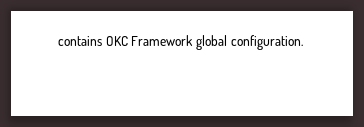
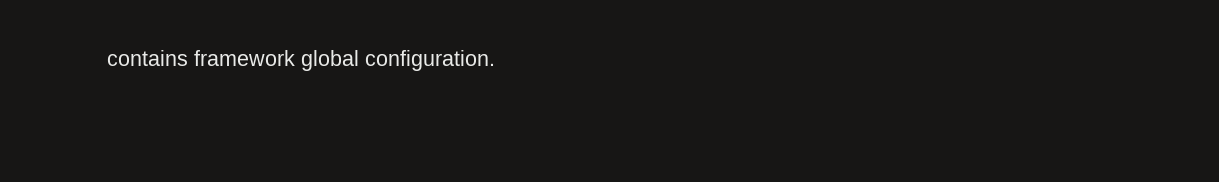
- contains OKC Framework global configuration.
+ contains framework global configuration.

